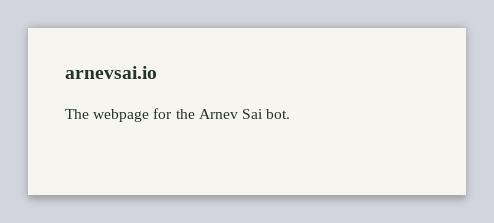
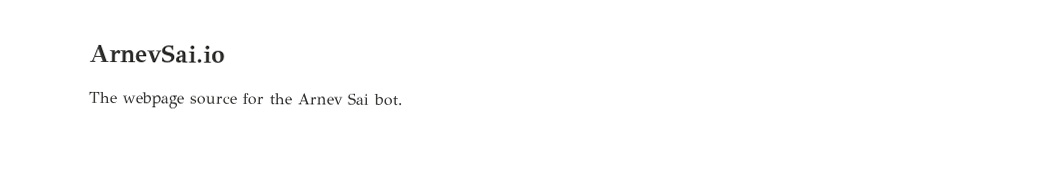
- arnevsai.io
+ ArnevSai.io
- The webpage for the Arnev Sai bot.
+ The webpage source for the Arnev Sai bot.

